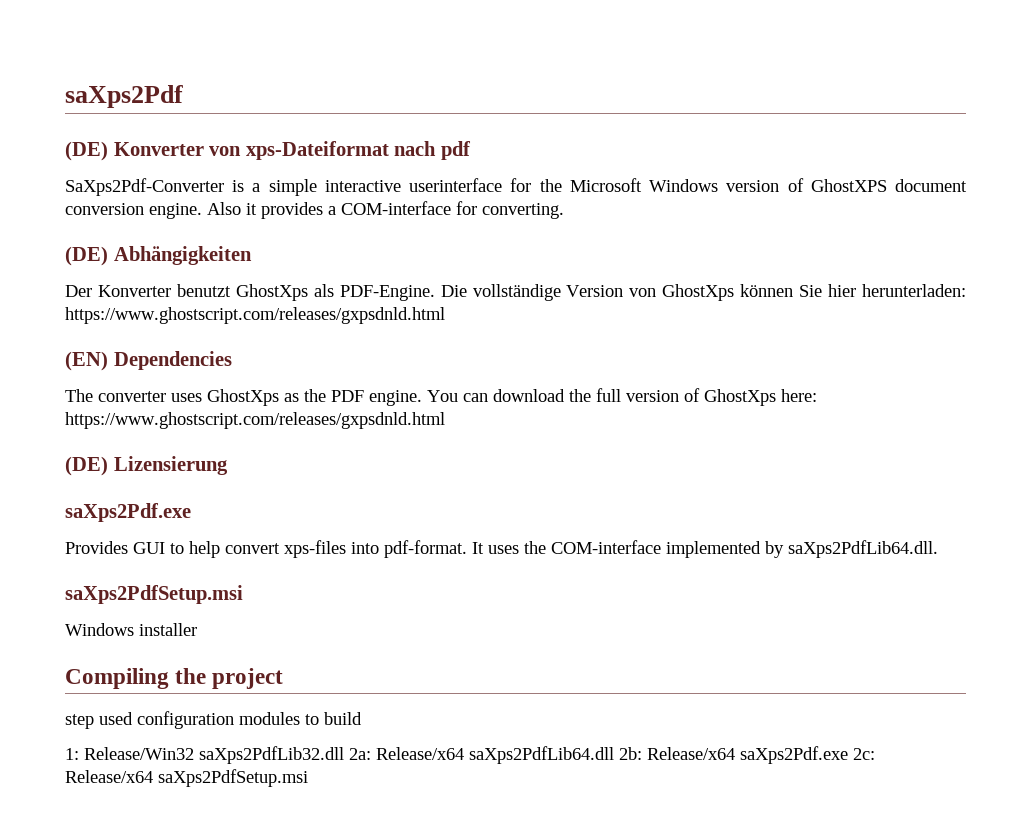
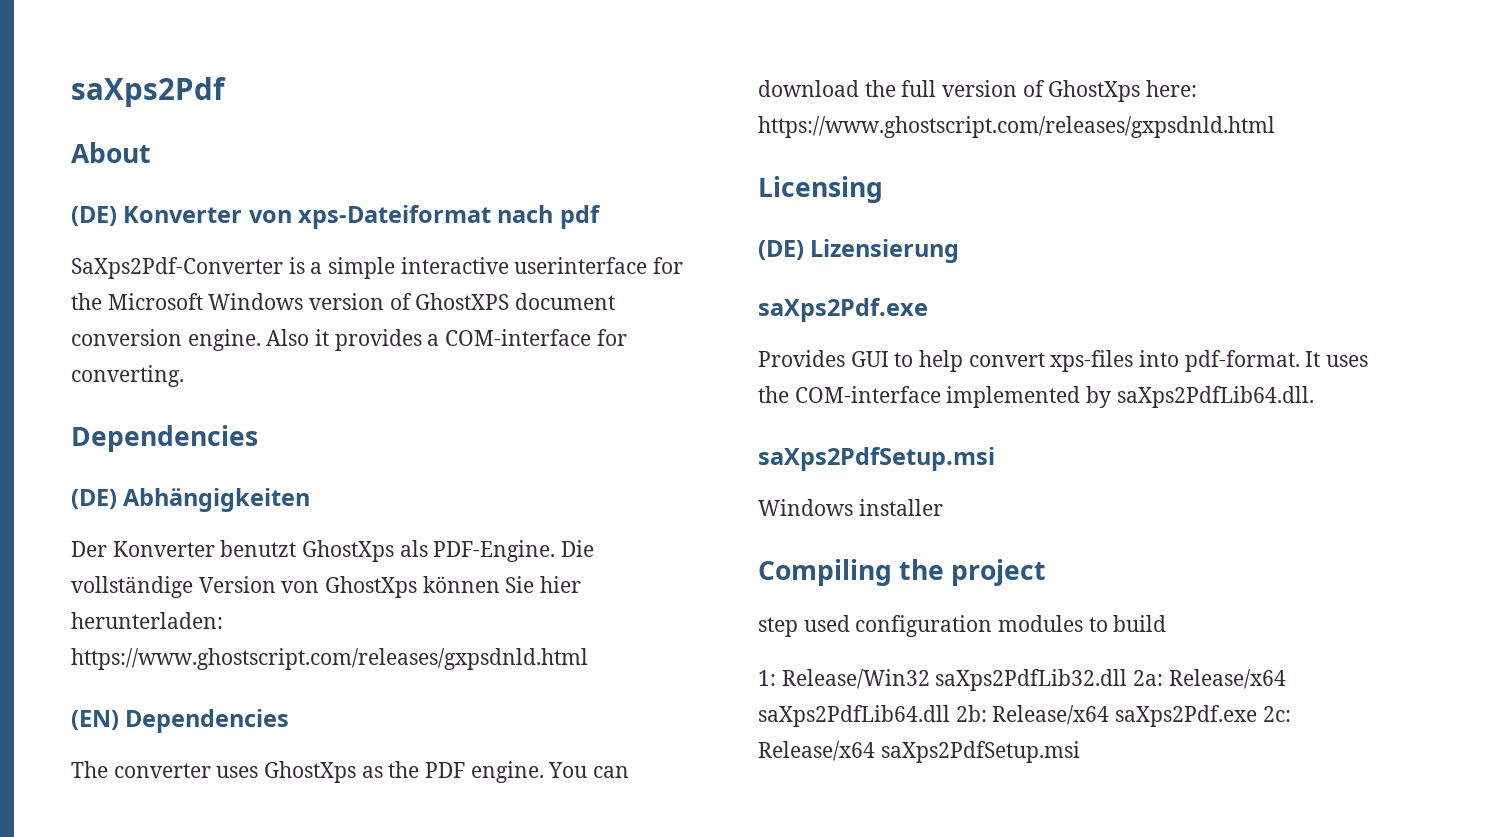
+ About
  Also it provides a COM-interface for converting.
+ Dependencies
+ Licensing

